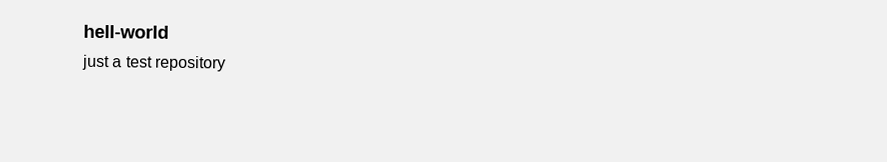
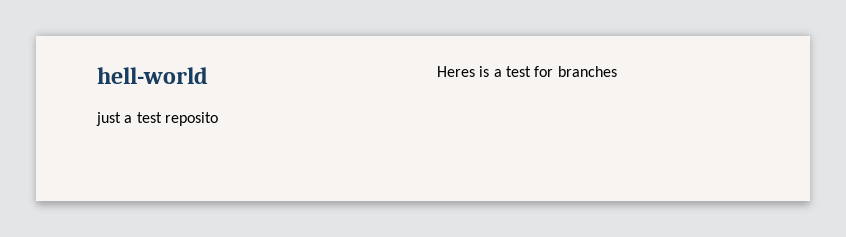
- just a test repository
+ just a test reposito
+ Heres is a test for branches

